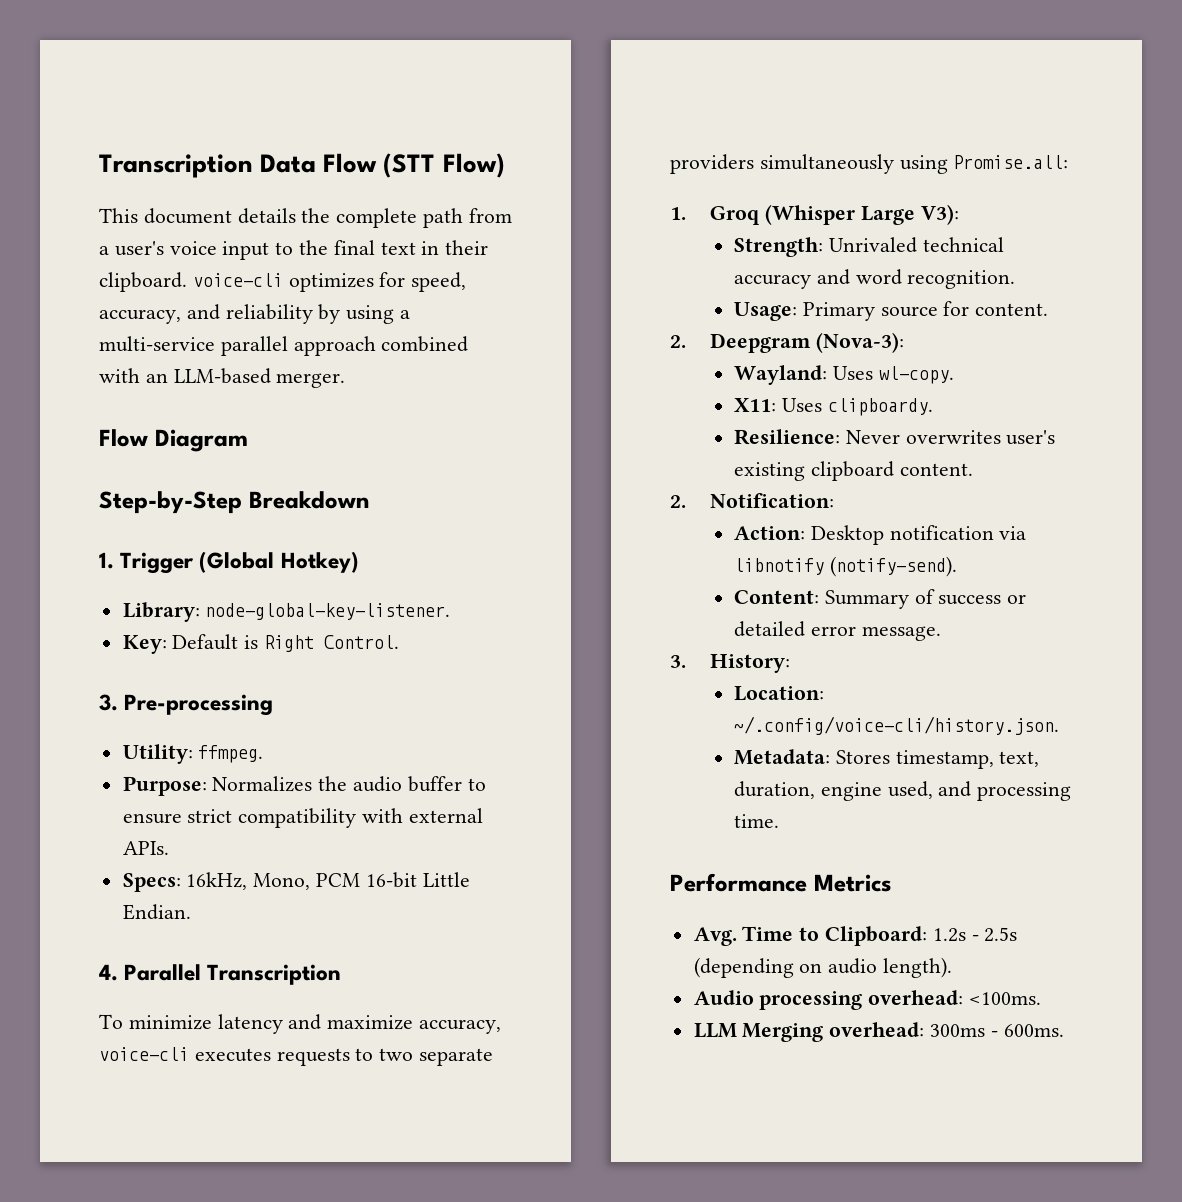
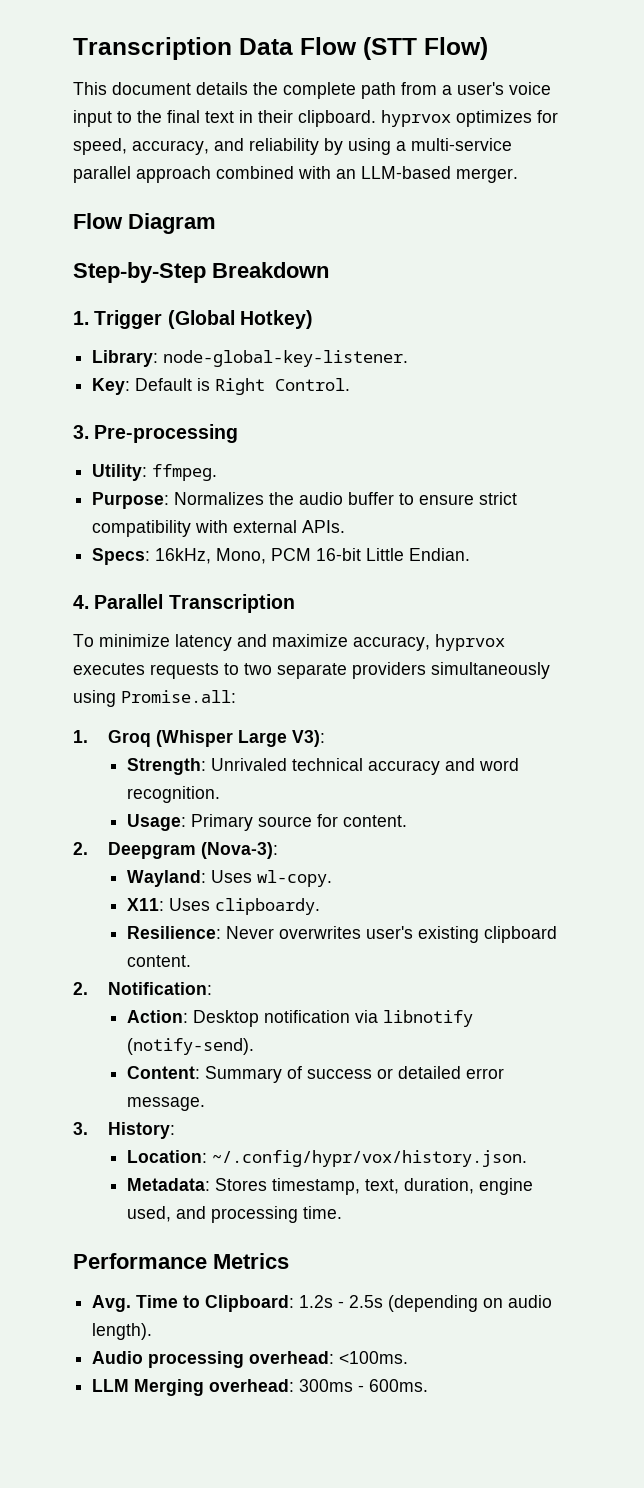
- This document details the complete path from a user's voice input to the final text in their clipboard. voice-cli optimizes for speed, accuracy, and reliability by using a multi-service parallel approach combined with an LLM-based merger.
+ This document details the complete path from a user's voice input to the final text in their clipboard. hyprvox optimizes for speed, accuracy, and reliability by using a multi-service parallel approach combined with an LLM-based merger.
- To minimize latency and maximize accuracy, voice-cli executes requests to two separate providers simultaneously using Promise.all:
+ To minimize latency and maximize accuracy, hyprvox executes requests to two separate providers simultaneously using Promise.all:
- Location: ~/.config/voice-cli/history.json.
+ Location: ~/.config/hypr/vox/history.json.

